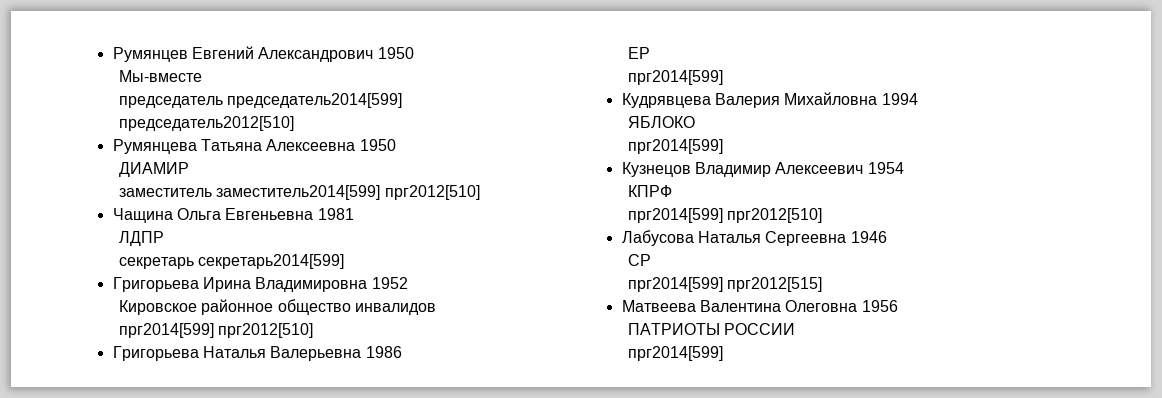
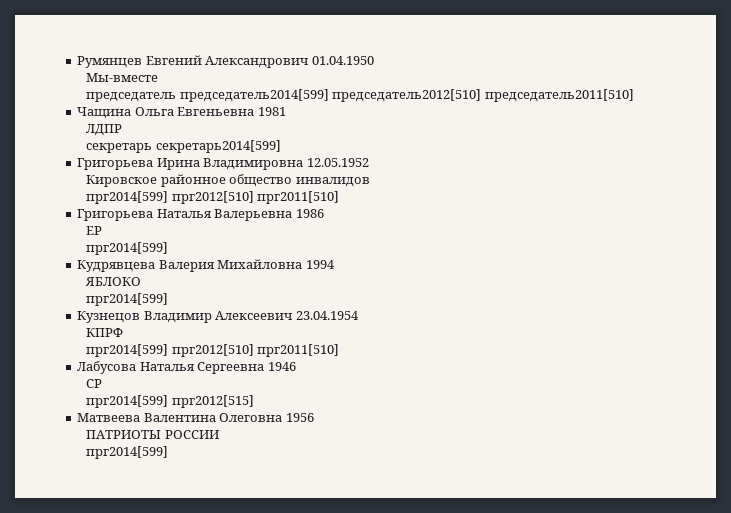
- Румянцев Евгений Александрович 1950
+ Румянцев Евгений Александрович 01.04.1950
- председатель председатель2014[599] председатель2012[510]
- Румянцева Татьяна Алексеевна 1950
- ДИАМИР
- заместитель заместитель2014[599] прг2012[510]
+ председатель председатель2014[599] председатель2012[510] председатель2011[510]
- Григорьева Ирина Владимировна 1952
+ Григорьева Ирина Владимировна 12.05.1952
  Кировское районное общество инвалидов
- прг2014[599] прг2012[510]
+ прг2014[599] прг2012[510] прг2011[510]
- Кузнецов Владимир Алексеевич 1954
+ Кузнецов Владимир Алексеевич 23.04.1954
  КПРФ
- прг2014[599] прг2012[510]
+ прг2014[599] прг2012[510] прг2011[510]

